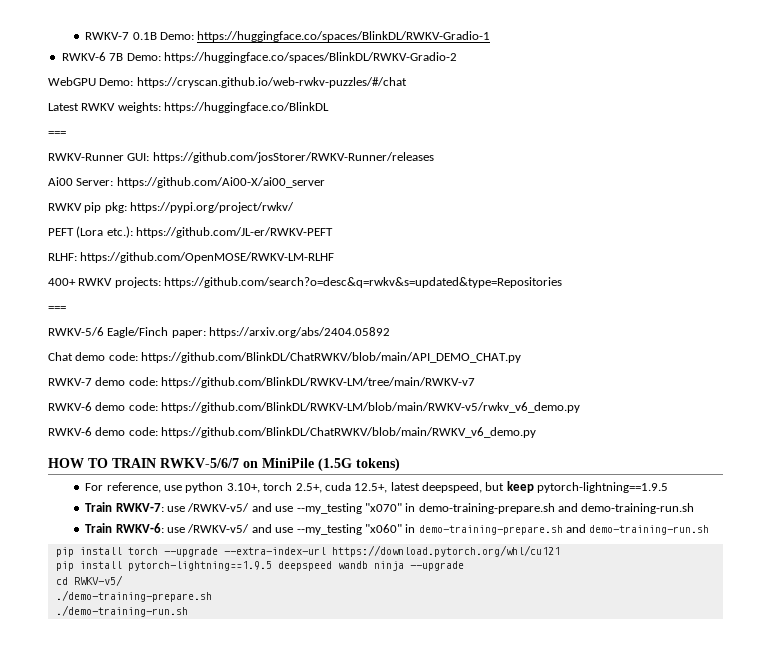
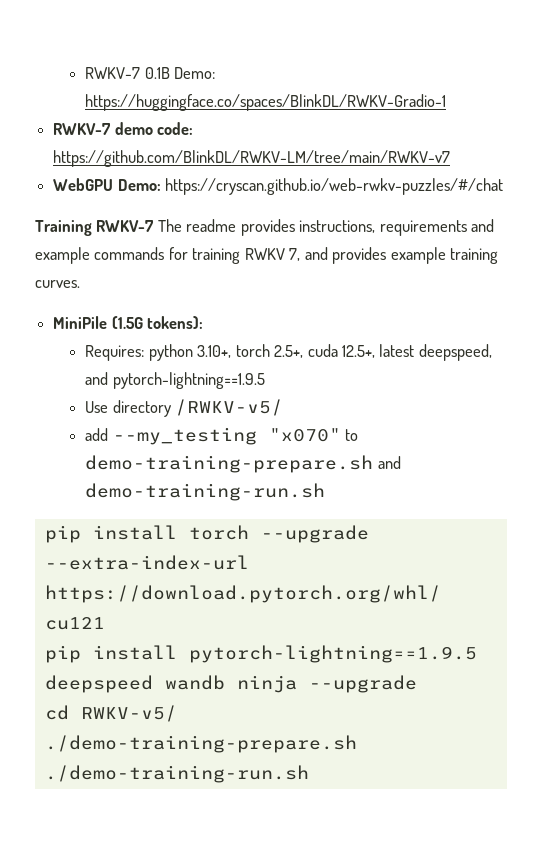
- RWKV-6 7B Demo: https://huggingface.co/spaces/BlinkDL/RWKV-Gradio-2
+ RWKV-7 demo code: https://github.com/BlinkDL/RWKV-LM/tree/main/RWKV-v7
  WebGPU Demo: https://cryscan.github.io/web-rwkv-puzzles/#/chat
- Latest RWKV weights: https://huggingface.co/BlinkDL
- ===
- RWKV-Runner GUI: https://github.com/josStorer/RWKV-Runner/releases
- Ai00 Server: https://github.com/Ai00-X/ai00_server
- RWKV pip pkg: https://pypi.org/project/rwkv/
- PEFT (Lora etc.): https://github.com/JL-er/RWKV-PEFT
- RLHF: https://github.com/OpenMOSE/RWKV-LM-RLHF
- 400+ RWKV projects: https://github.com/search?o=desc&q=rwkv&s=updated&type=Repositories
- ===
- RWKV-5/6 Eagle/Finch paper: https://arxiv.org/abs/2404.05892
- Chat demo code: https://github.com/BlinkDL/ChatRWKV/blob/main/API_DEMO_CHAT.py
- RWKV-7 demo code: https://github.com/BlinkDL/RWKV-LM/tree/main/RWKV-v7
- RWKV-6 demo code: https://github.com/BlinkDL/RWKV-LM/blob/main/RWKV-v5/rwkv_v6_demo.py
- RWKV-6 demo code: https://github.com/BlinkDL/ChatRWKV/blob/main/RWKV_v6_demo.py
- HOW TO TRAIN RWKV-5/6/7 on MiniPile (1.5G tokens)
- For reference, use python 3.10+, torch 2.5+, cuda 12.5+, latest deepspeed, but keep pytorch-lightning==1.9.5
+ Training RWKV-7 The readme provides instructions, requirements and example commands for training RWKV 7, and provides example training curves.
+ MiniPile (1.5G tokens):
+ Requires: python 3.10+, torch 2.5+, cuda 12.5+, latest deepspeed, and pytorch-lightning==1.9.5
- Train RWKV-7: use /RWKV-v5/ and use --my_testing "x070" in demo-training-prepare.sh and demo-training-run.sh
- Train RWKV-6: use /RWKV-v5/ and use --my_testing "x060" in demo-training-prepare.sh and demo-training-run.sh
+ Use directory /RWKV-v5/
+ add --my_testing "x070" to demo-training-prepare.sh and demo-training-run.sh

